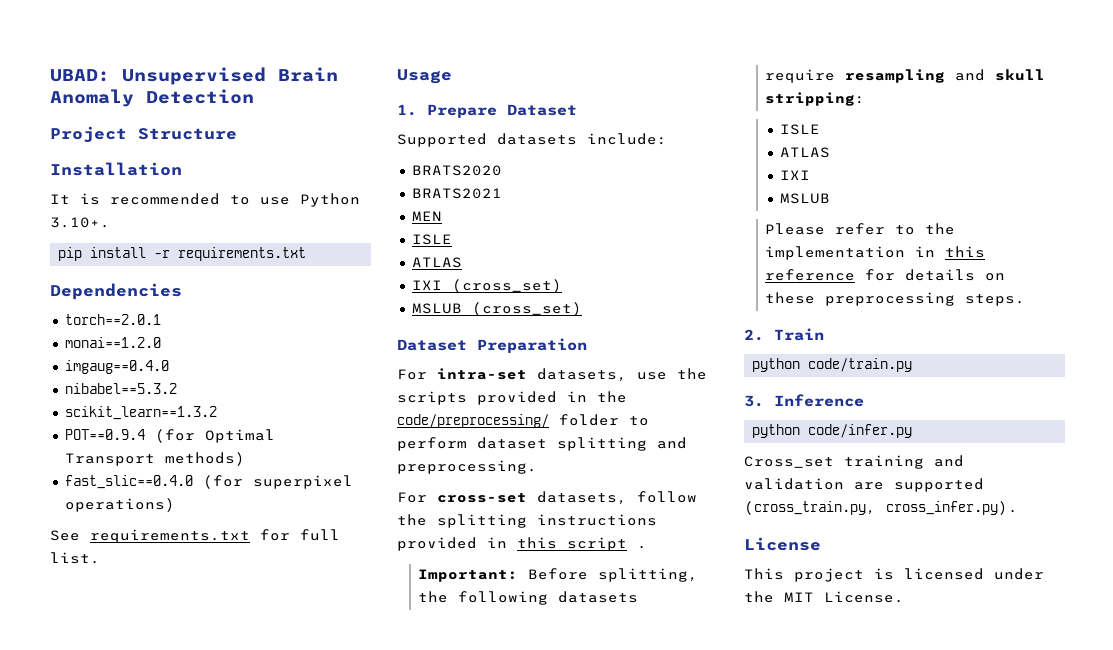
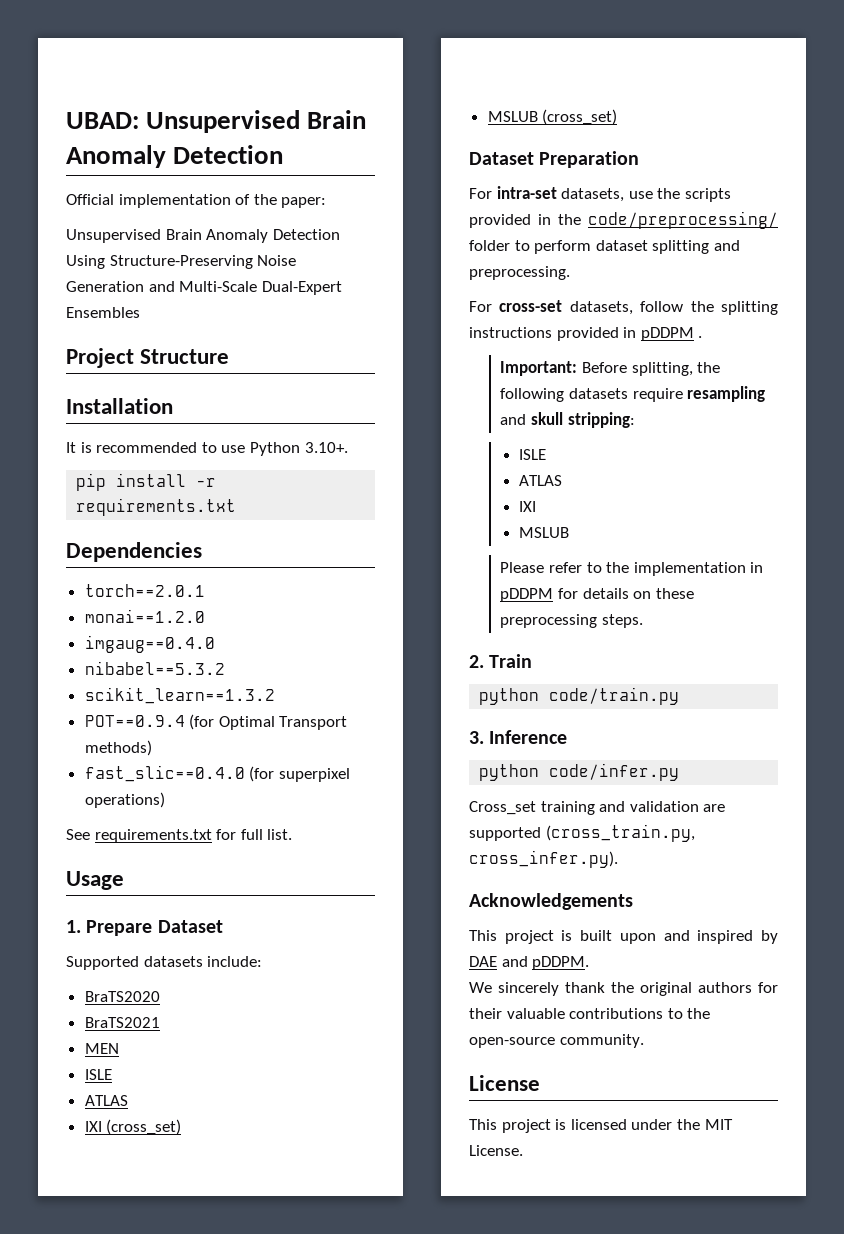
+ Official implementation of the paper:
+ Unsupervised Brain Anomaly Detection Using Structure-Preserving Noise Generation and Multi-Scale Dual-Expert Ensembles
- BRATS2020
- BRATS2021
+ BraTS2020
+ BraTS2021
- For cross-set datasets, follow the splitting instructions provided in this script .
+ For cross-set datasets, follow the splitting instructions provided in pDDPM .
- Please refer to the implementation in this reference for details on these preprocessing steps.
+ Please refer to the implementation in pDDPM for details on these preprocessing steps.
+ Acknowledgements
+ This project is built upon and inspired by DAE and pDDPM.
+ We sincerely thank the original authors for their valuable contributions to the open-source community.

